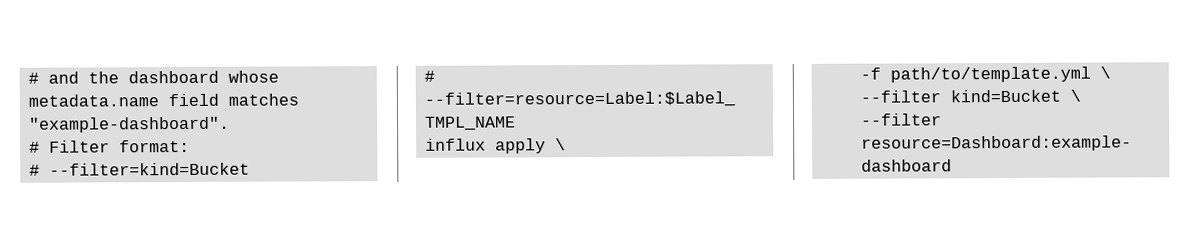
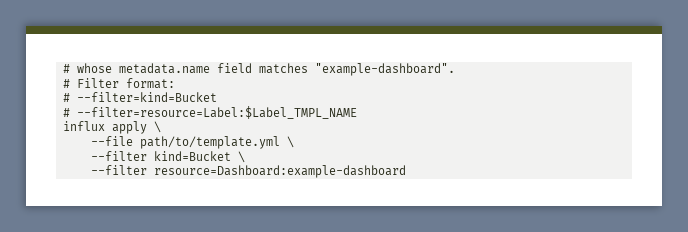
- # and the dashboard whose metadata.name field matches "example-dashboard".
+ # whose metadata.name field matches "example-dashboard".
- -f path/to/template.yml \
+ --file path/to/template.yml \

